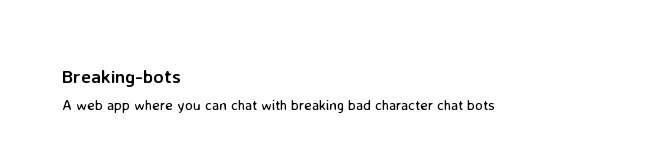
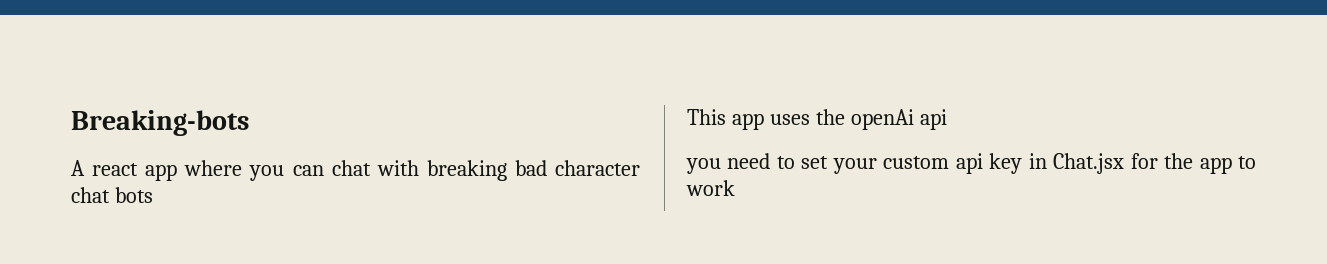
- A web app where you can chat with breaking bad character chat bots
+ A react app where you can chat with breaking bad character chat bots
+ This app uses the openAi api
+ you need to set your custom api key in Chat.jsx for the app to work

